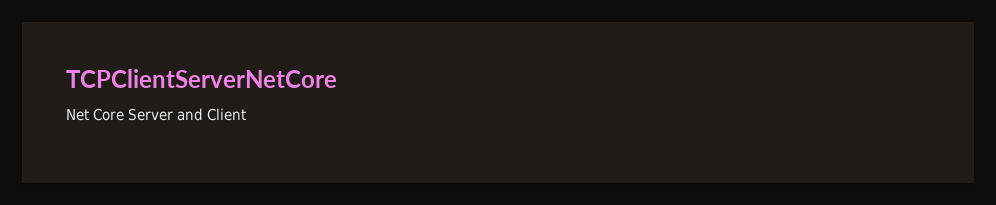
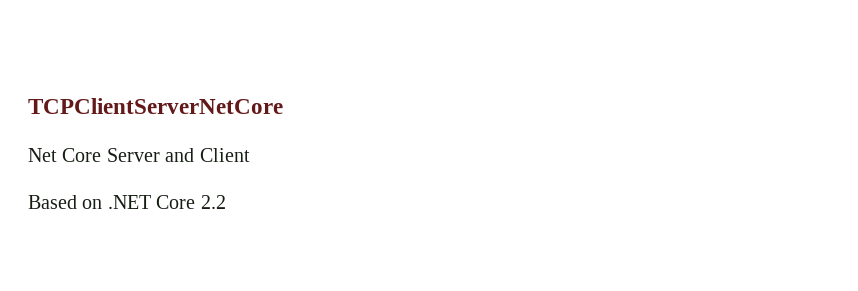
+ Based on .NET Core 2.2

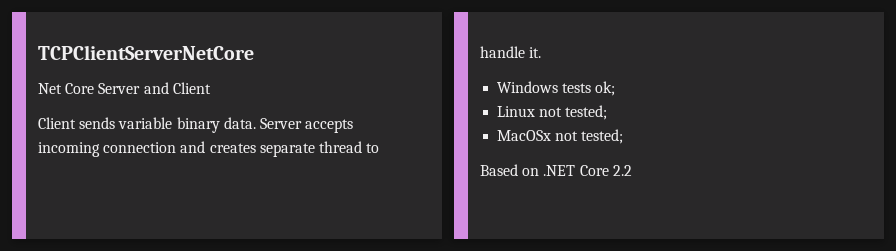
+ Client sends variable binary data. Server accepts incoming connection and creates separate thread to handle it.
+ Windows tests ok;
+ Linux not tested;
+ MacOSx not tested;

